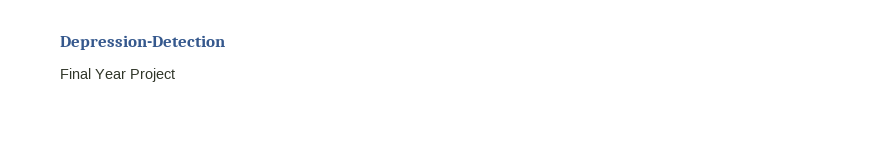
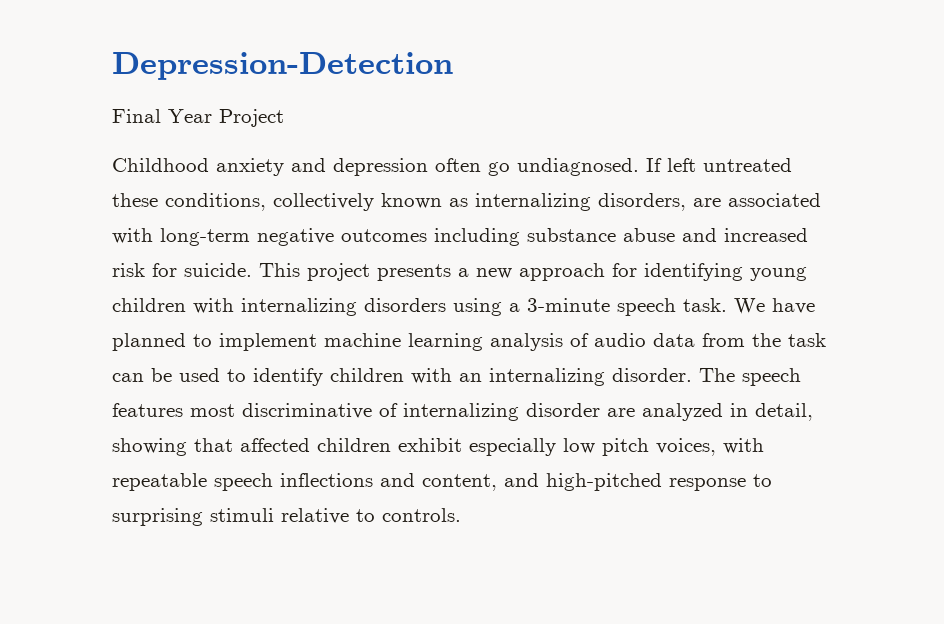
+ Childhood anxiety and depression often go undiagnosed. If left untreated these conditions, collectively known as internalizing disorders, are associated with long-term negative outcomes including substance abuse and increased risk for suicide. This project presents a new approach for identifying young children with internalizing disorders using a 3-minute speech task. We have planned to implement machine learning analysis of audio data from the task can be used to identify children with an internalizing disorder. The speech features most discriminative of internalizing disorder are analyzed in detail, showing that affected children exhibit especially low pitch voices, with repeatable speech inflections and content, and high-pitched response to surprising stimuli relative to controls.

